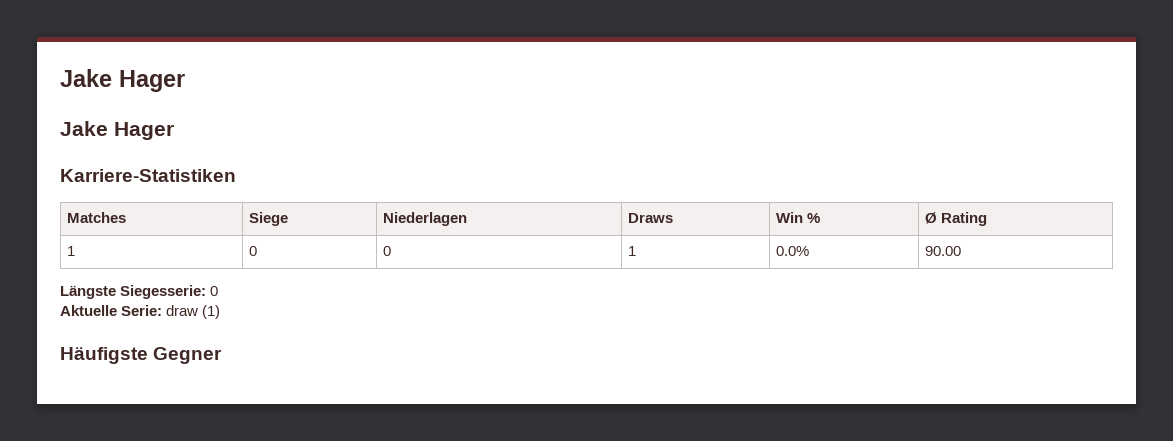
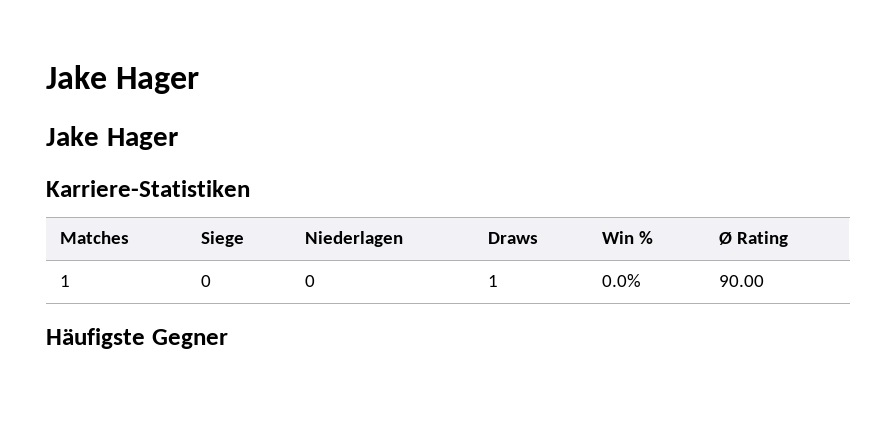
- Längste Siegesserie: 0
- Aktuelle Serie: draw (1)

